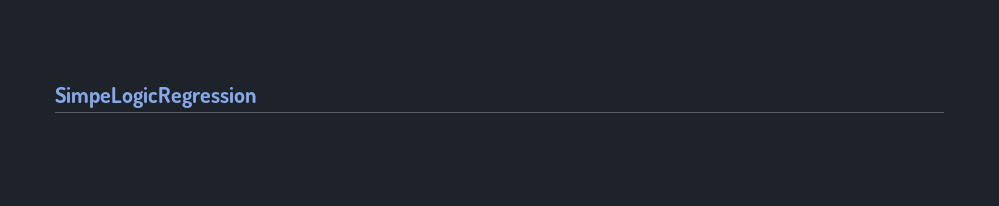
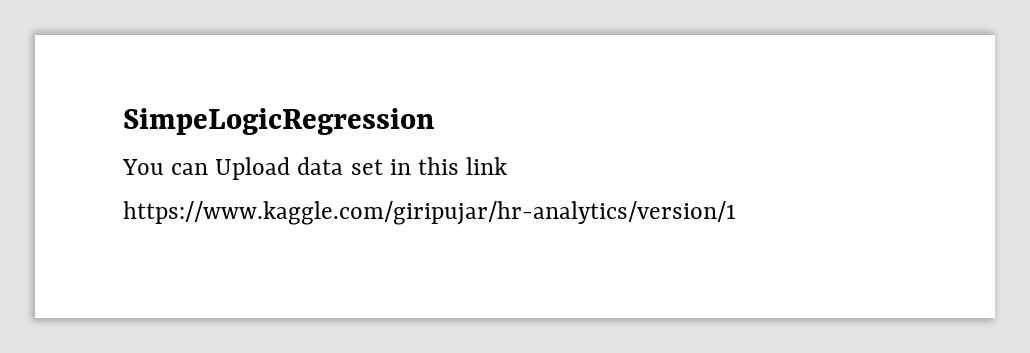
+ You can Upload data set in this link
+ https://www.kaggle.com/giripujar/hr-analytics/version/1

